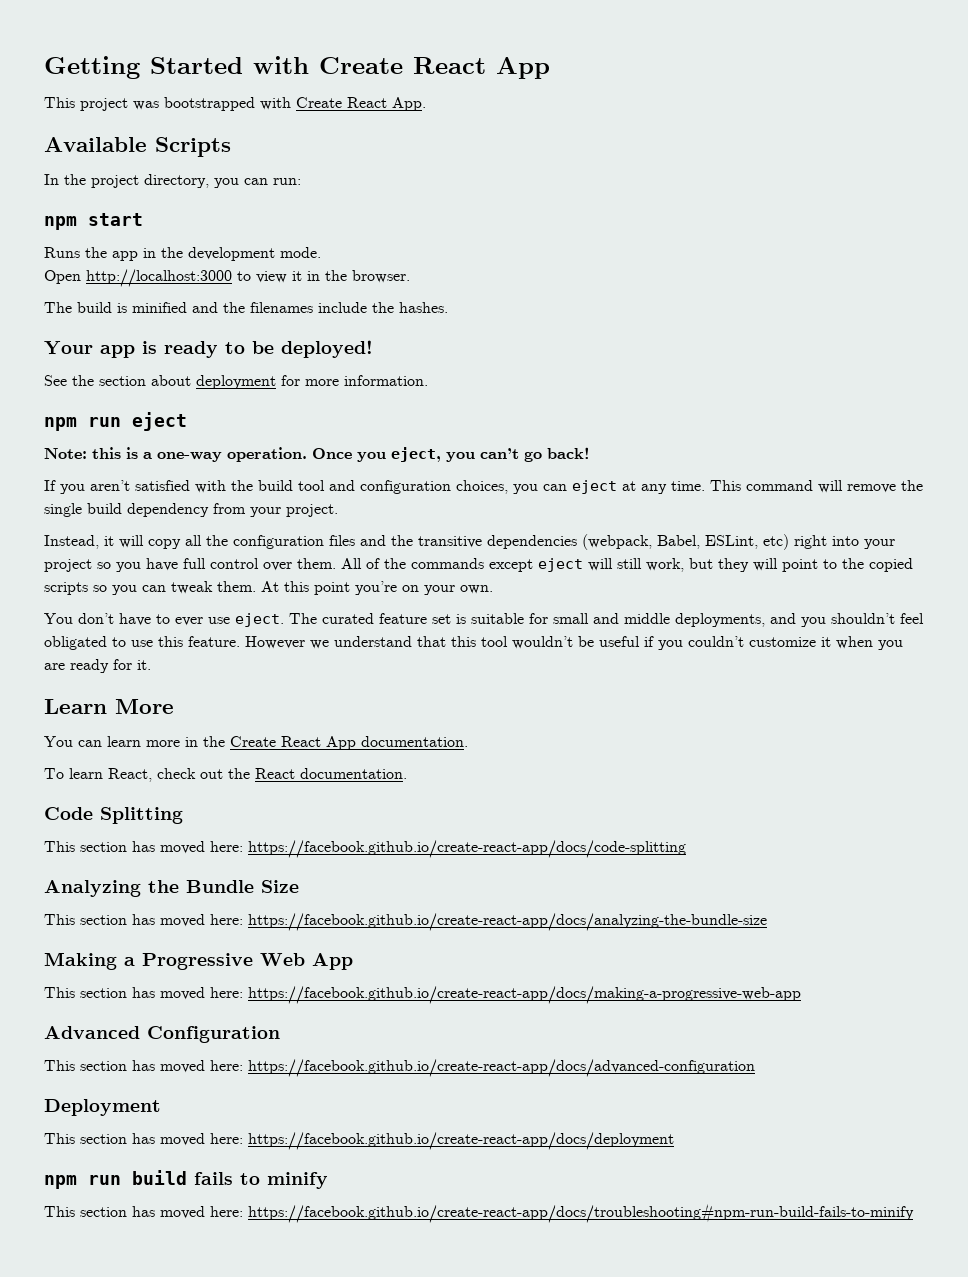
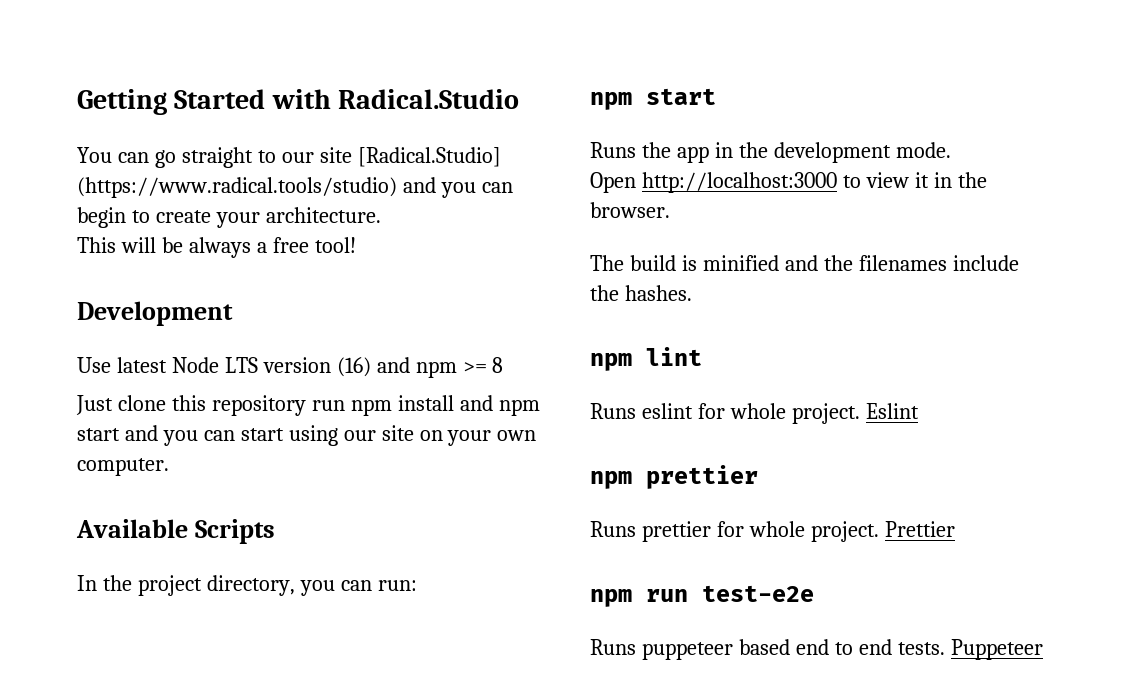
- Getting Started with Create React App
- This project was bootstrapped with Create React App.
+ Getting Started with Radical.Studio
+ You can go straight to our site [Radical.Studio] (https://www.radical.tools/studio) and you can begin to create your architecture.
+ This will be always a free tool!
+ Development
+ Use latest Node LTS version (16) and npm >= 8
+ Just clone this repository run npm install and npm start and you can start using our site on your own computer.
- Your app is ready to be deployed!
- See the section about deployment for more information.
- npm run eject
- Note: this is a one-way operation. Once you eject, you can’t go back!
- If you aren’t satisfied with the build tool and configuration choices, you can eject at any time. This command will remove the single build dependency from your project.
- Instead, it will copy all the configuration files and the transitive dependencies (webpack, Babel, ESLint, etc) right into your project so you have full control over them. All of the commands except eject will still work, but they will point to the copied scripts so you can tweak them. At this point you’re on your own.
- You don’t have to ever use eject. The curated feature set is suitable for small and middle deployments, and you shouldn’t feel obligated to use this feature. However we understand that this tool wouldn’t be useful if you couldn’t customize it when you are ready for it.
- Learn More
- You can learn more in the Create React App documentation.
- To learn React, check out the React documentation.
- Code Splitting
- This section has moved here: https://facebook.github.io/create-react-app/docs/code-splitting
- Analyzing the Bundle Size
- This section has moved here: https://facebook.github.io/create-react-app/docs/analyzing-the-bundle-size
- Making a Progressive Web App
- This section has moved here: https://facebook.github.io/create-react-app/docs/making-a-progressive-web-app
- Advanced Configuration
- This section has moved here: https://facebook.github.io/create-react-app/docs/advanced-configuration
- Deployment
- This section has moved here: https://facebook.github.io/create-react-app/docs/deployment
- npm run build fails to minify
- This section has moved here: https://facebook.github.io/create-react-app/docs/troubleshooting#npm-run-build-fails-to-minify
+ npm lint
+ Runs eslint for whole project. Eslint
+ npm prettier
+ Runs prettier for whole project. Prettier
+ npm run test-e2e
+ Runs puppeteer based end to end tests. Puppeteer

